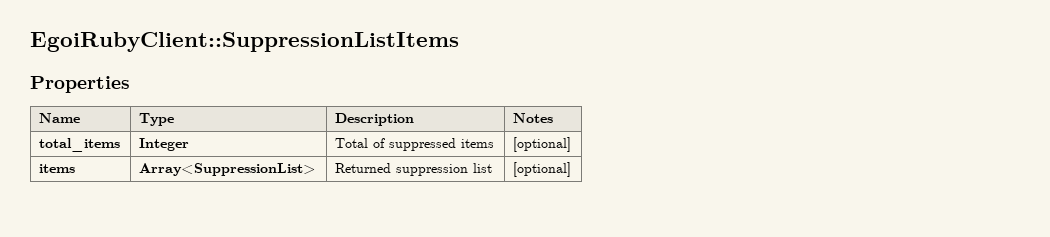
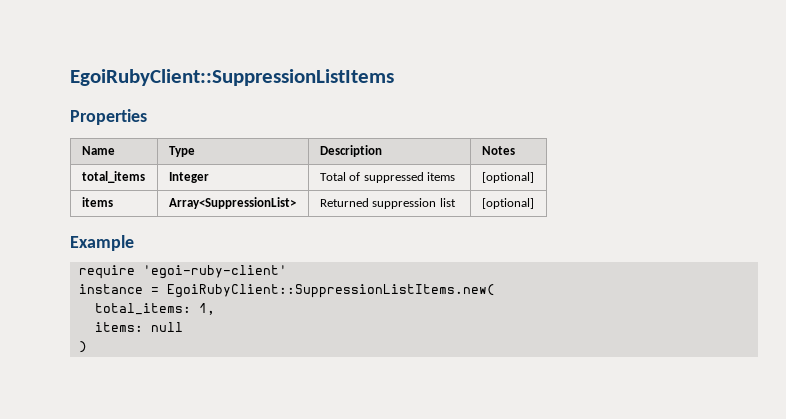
+ Example
+ require 'egoi-ruby-client'
+ instance = EgoiRubyClient::SuppressionListItems.new(
+ total_items: 1,
+ items: null
+ )

